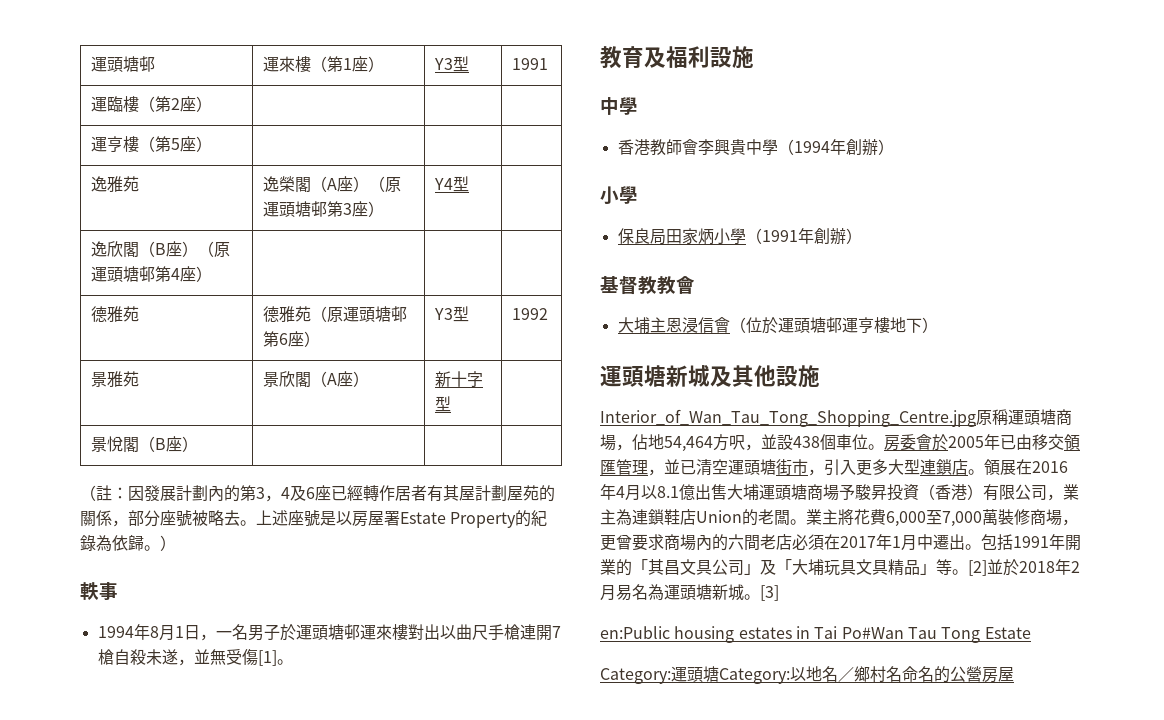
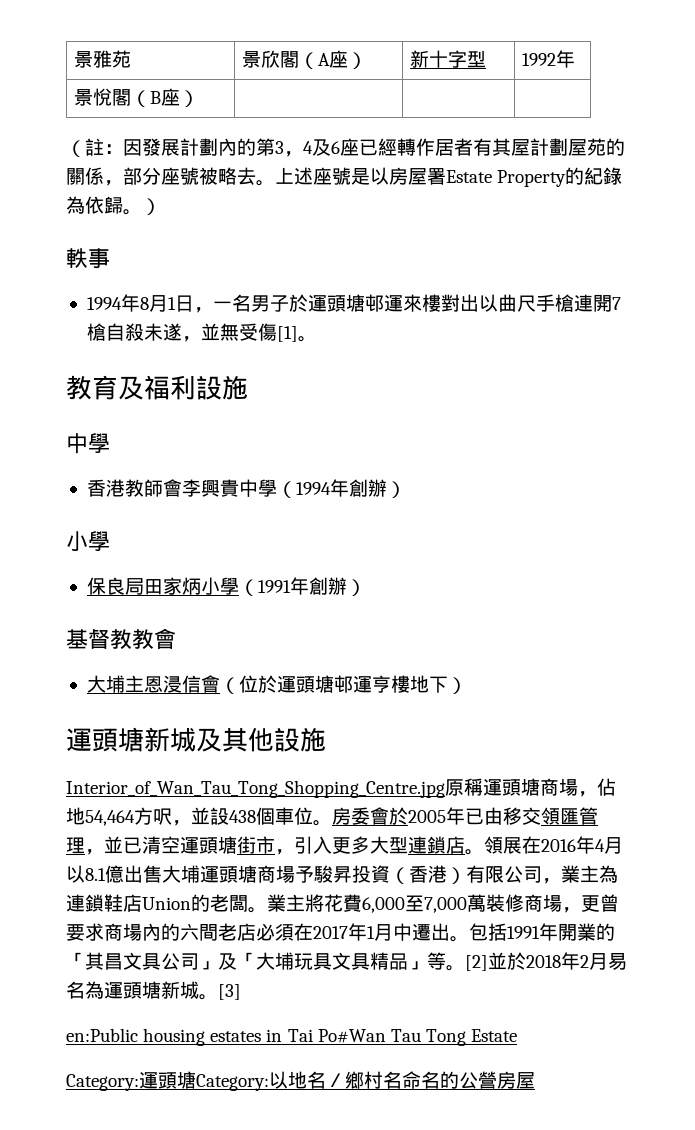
- 運頭塘邨 | 運來樓（第1座） | Y3型 | 1991
- 運臨樓（第2座） | | |
- 運亨樓（第5座） | | |
- 逸雅苑 | 逸榮閣（A座）（原運頭塘邨第3座） | Y4型 |
- 逸欣閣（B座）（原運頭塘邨第4座） | | |
- 德雅苑 | 德雅苑（原運頭塘邨第6座） | Y3型 | 1992
- 景雅苑 | 景欣閣（A座） | 新十字型 |
+ 景雅苑 | 景欣閣（A座） | 新十字型 | 1992年

